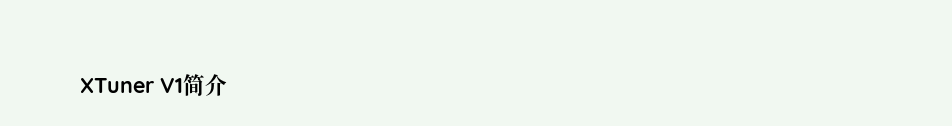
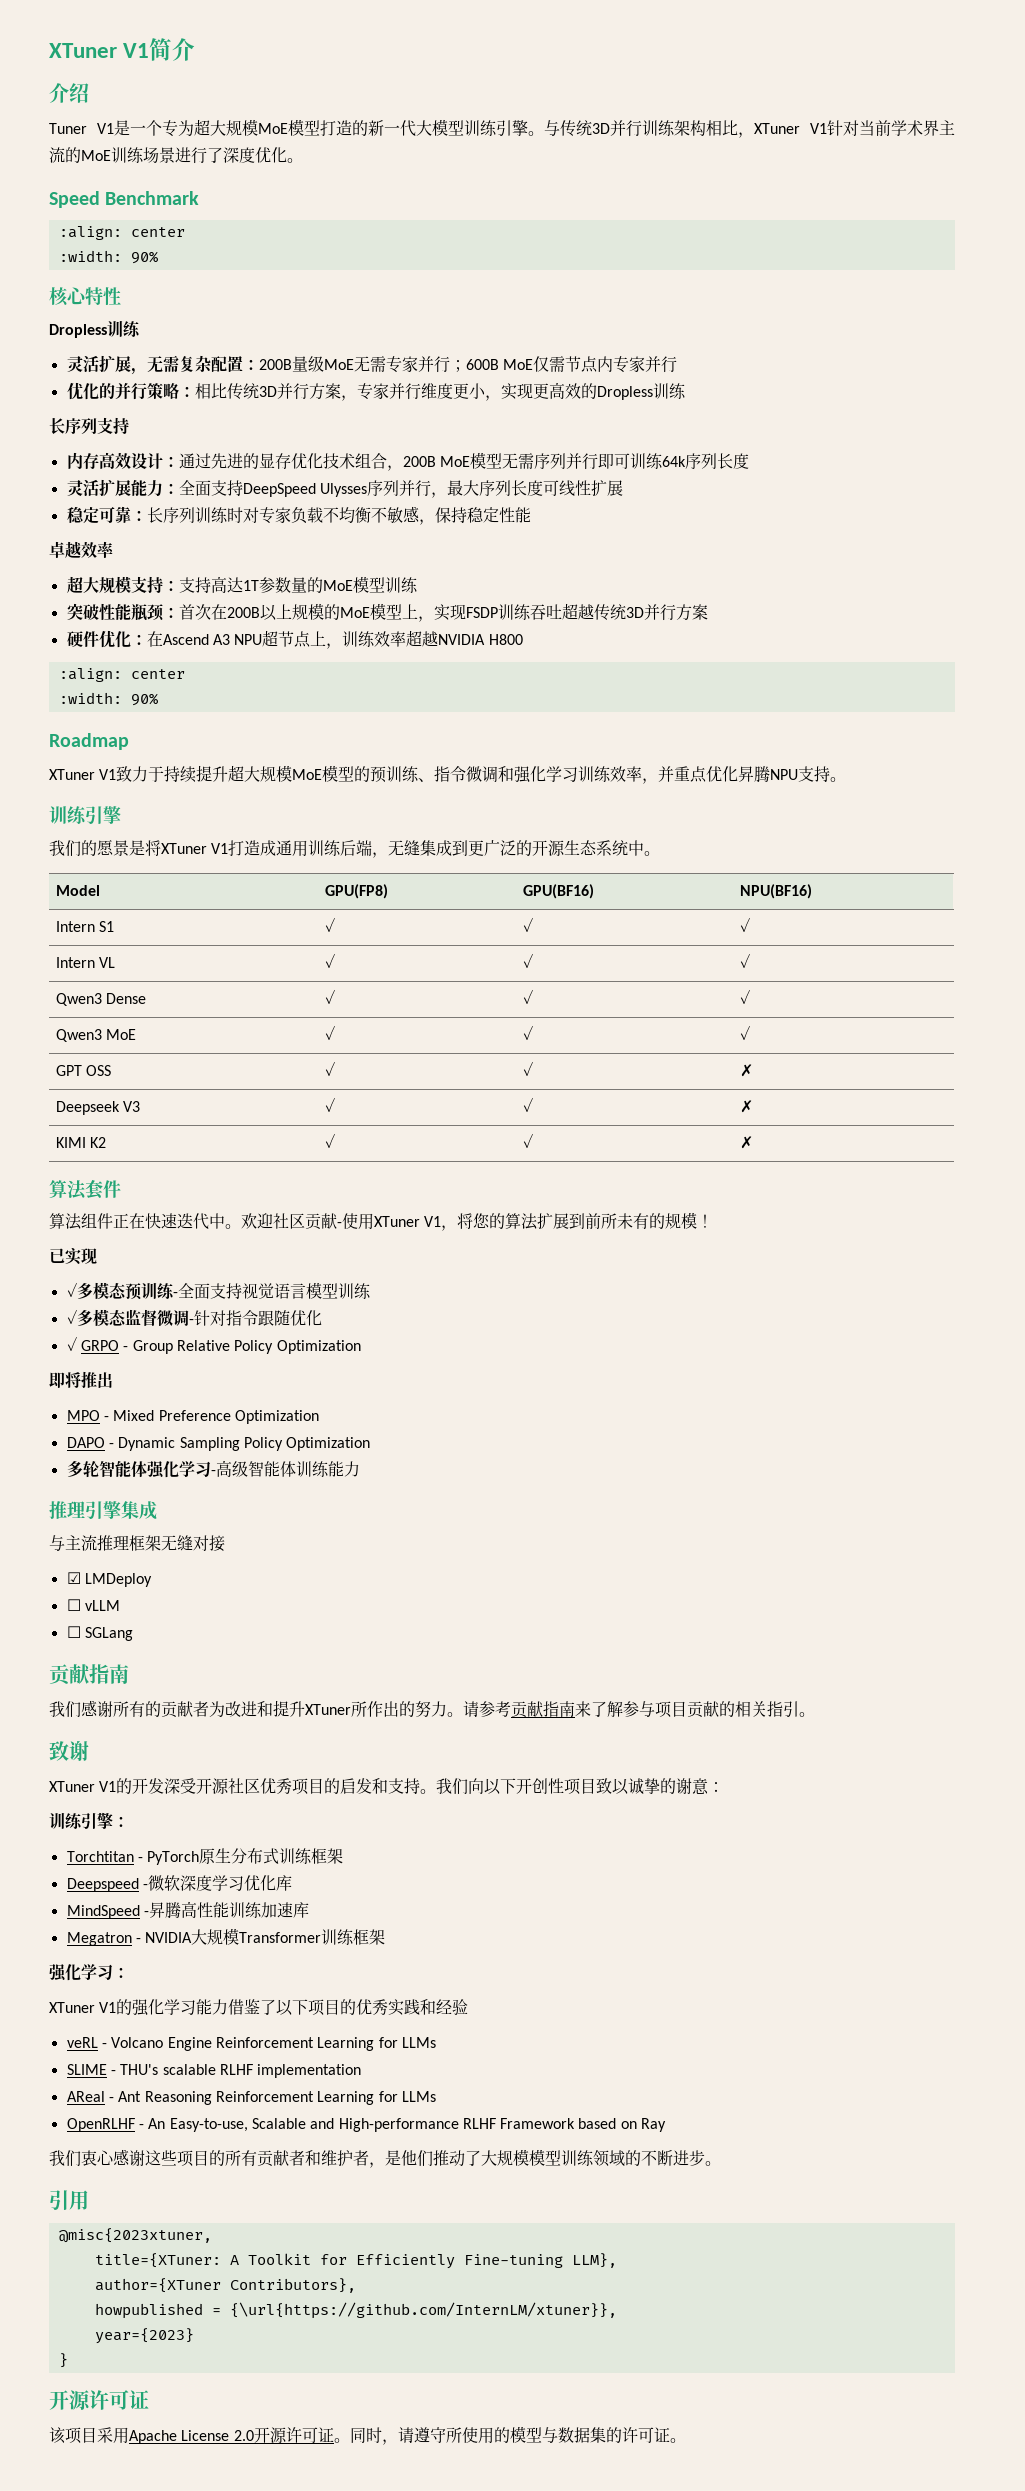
+ 介绍
+ Tuner V1是一个专为超大规模MoE模型打造的新一代大模型训练引擎。与传统3D并行训练架构相比，XTuner V1针对当前学术界主流的MoE训练场景进行了深度优化。
+ Speed Benchmark
+ :align: center
+ :width: 90%
+ 核心特性
+ Dropless训练
+ 灵活扩展，无需复杂配置：200B量级MoE无需专家并行；600B MoE仅需节点内专家并行
+ 优化的并行策略：相比传统3D并行方案，专家并行维度更小，实现更高效的Dropless训练
+ 长序列支持
+ 内存高效设计：通过先进的显存优化技术组合，200B MoE模型无需序列并行即可训练64k序列长度
+ 灵活扩展能力：全面支持DeepSpeed Ulysses序列并行，最大序列长度可线性扩展
+ 稳定可靠：长序列训练时对专家负载不均衡不敏感，保持稳定性能
+ 卓越效率
+ 超大规模支持：支持高达1T参数量的MoE模型训练
+ 突破性能瓶颈：首次在200B以上规模的MoE模型上，实现FSDP训练吞吐超越传统3D并行方案
+ 硬件优化：在Ascend A3 NPU超节点上，训练效率超越NVIDIA H800
+ :align: center
+ :width: 90%
+ Roadmap
+ XTuner V1致力于持续提升超大规模MoE模型的预训练、指令微调和强化学习训练效率，并重点优化昇腾NPU支持。
+ 训练引擎
+ 我们的愿景是将XTuner V1打造成通用训练后端，无缝集成到更广泛的开源生态系统中。
+ Model | GPU(FP8) | GPU(BF16) | NPU(BF16)
+ Intern S1 | ✓ | ✓ | ✓
+ Intern VL | ✓ | ✓ | ✓
+ Qwen3 Dense | ✓ | ✓ | ✓
+ Qwen3 MoE | ✓ | ✓ | ✓
+ GPT OSS | ✓ | ✓ | ✗
+ Deepseek V3 | ✓ | ✓ | ✗
+ KIMI K2 | ✓ | ✓ | ✗
+ 算法套件
+ 算法组件正在快速迭代中。欢迎社区贡献-使用XTuner V1，将您的算法扩展到前所未有的规模！
+ 已实现
+ ✓多模态预训练-全面支持视觉语言模型训练
+ ✓多模态监督微调-针对指令跟随优化
+ ✓ GRPO - Group Relative Policy Optimization
+ 即将推出
+ MPO - Mixed Preference Optimization
+ DAPO - Dynamic Sampling Policy Optimization
+ 多轮智能体强化学习-高级智能体训练能力
+ 推理引擎集成
+ 与主流推理框架无缝对接
+ ☑ LMDeploy
+ ☐ vLLM
+ ☐ SGLang
+ 贡献指南
+ 我们感谢所有的贡献者为改进和提升XTuner所作出的努力。请参考贡献指南来了解参与项目贡献的相关指引。
+ 致谢
+ XTuner V1的开发深受开源社区优秀项目的启发和支持。我们向以下开创性项目致以诚挚的谢意：
+ 训练引擎：
+ Torchtitan - PyTorch原生分布式训练框架
+ Deepspeed -微软深度学习优化库
+ MindSpeed -昇腾高性能训练加速库
+ Megatron - NVIDIA大规模Transformer训练框架
+ 强化学习：
+ XTuner V1的强化学习能力借鉴了以下项目的优秀实践和经验
+ veRL - Volcano Engine Reinforcement Learning for LLMs
+ SLIME - THU's scalable RLHF implementation
+ AReal - Ant Reasoning Reinforcement Learning for LLMs
+ OpenRLHF - An Easy-to-use, Scalable and High-performance RLHF Framework based on Ray
+ 我们衷心感谢这些项目的所有贡献者和维护者，是他们推动了大规模模型训练领域的不断进步。
+ 引用
+ @misc{2023xtuner,
+ title={XTuner: A Toolkit for Efficiently Fine-tuning LLM},
+ author={XTuner Contributors},
+ howpublished = {\url{https://github.com/InternLM/xtuner}},
+ year={2023}
+ }
+ 开源许可证
+ 该项目采用Apache License 2.0开源许可证。同时，请遵守所使用的模型与数据集的许可证。

